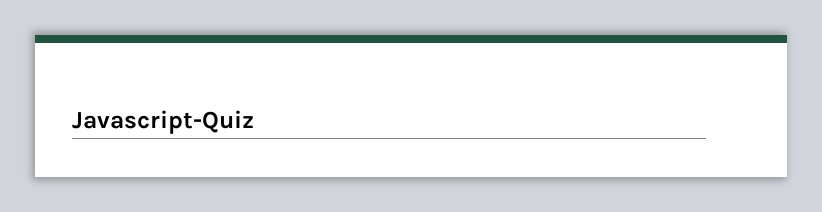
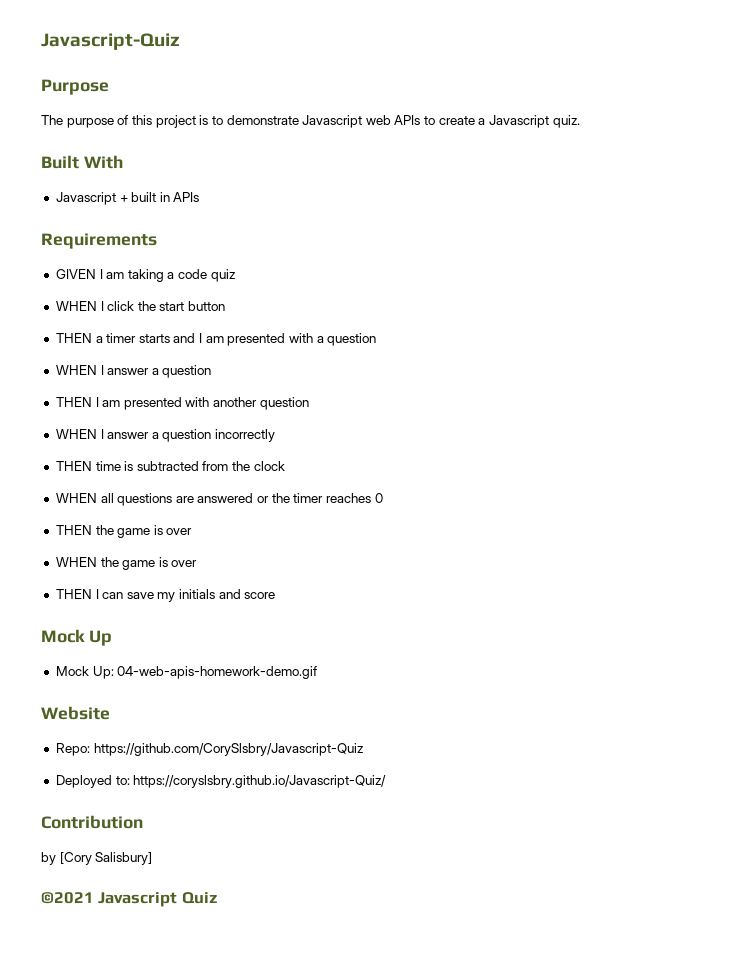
+ Purpose
+ The purpose of this project is to demonstrate Javascript web APIs to create a Javascript quiz.
+ Built With
+ Javascript + built in APIs
+ Requirements
+ GIVEN I am taking a code quiz
+ WHEN I click the start button
+ THEN a timer starts and I am presented with a question
+ WHEN I answer a question
+ THEN I am presented with another question
+ WHEN I answer a question incorrectly
+ THEN time is subtracted from the clock
+ WHEN all questions are answered or the timer reaches 0
+ THEN the game is over
+ WHEN the game is over
+ THEN I can save my initials and score
+ Mock Up
+ Mock Up: 04-web-apis-homework-demo.gif
+ Website
+ Repo: https://github.com/CorySlsbry/Javascript-Quiz
+ Deployed to: https://coryslsbry.github.io/Javascript-Quiz/
+ Contribution
+ by [Cory Salisbury]
+ ©2021 Javascript Quiz

